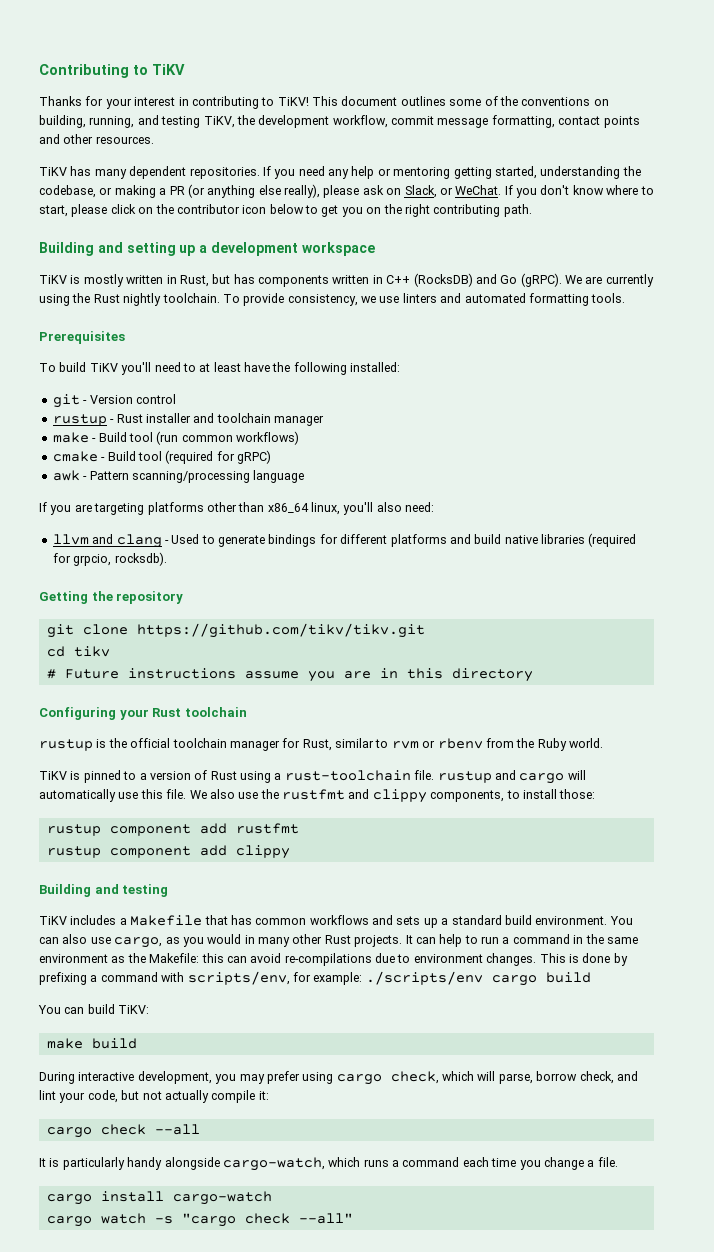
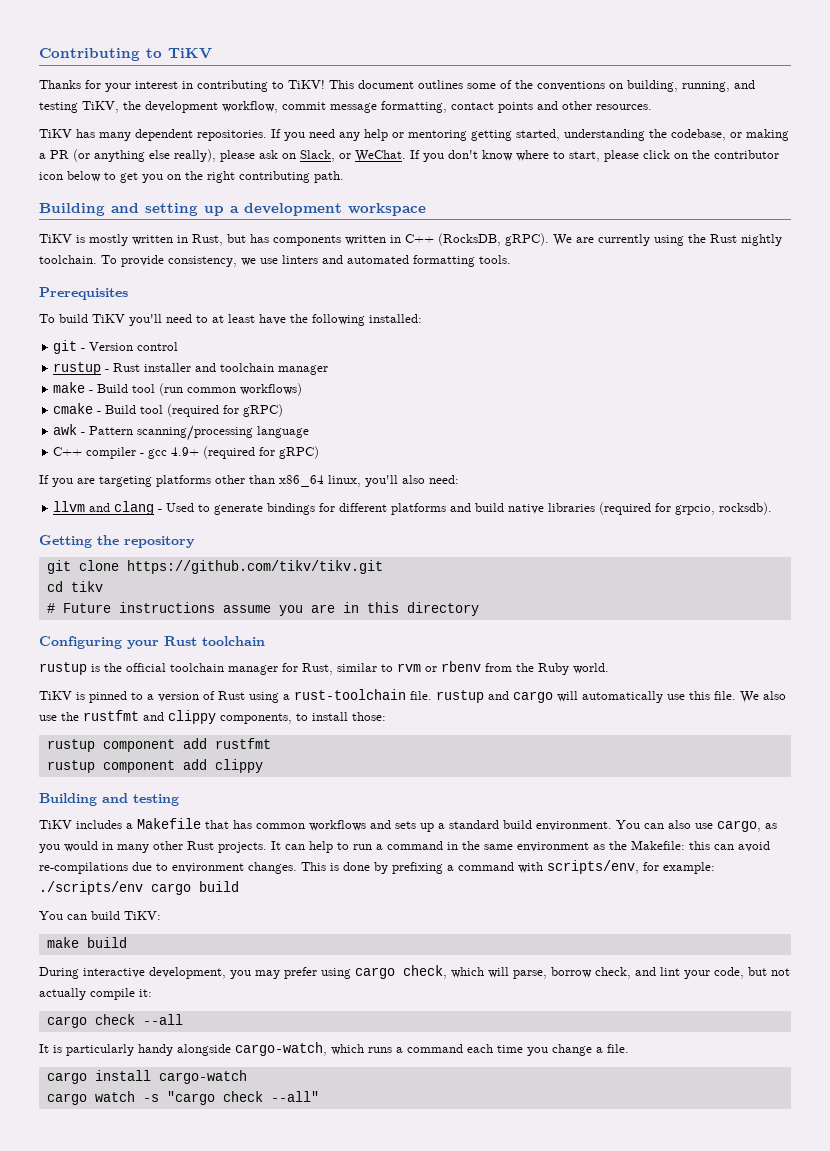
- TiKV is mostly written in Rust, but has components written in C++ (RocksDB) and Go (gRPC).
+ TiKV is mostly written in Rust, but has components written in C++ (RocksDB, gRPC).
+ C++ compiler - gcc 4.9+ (required for gRPC)

